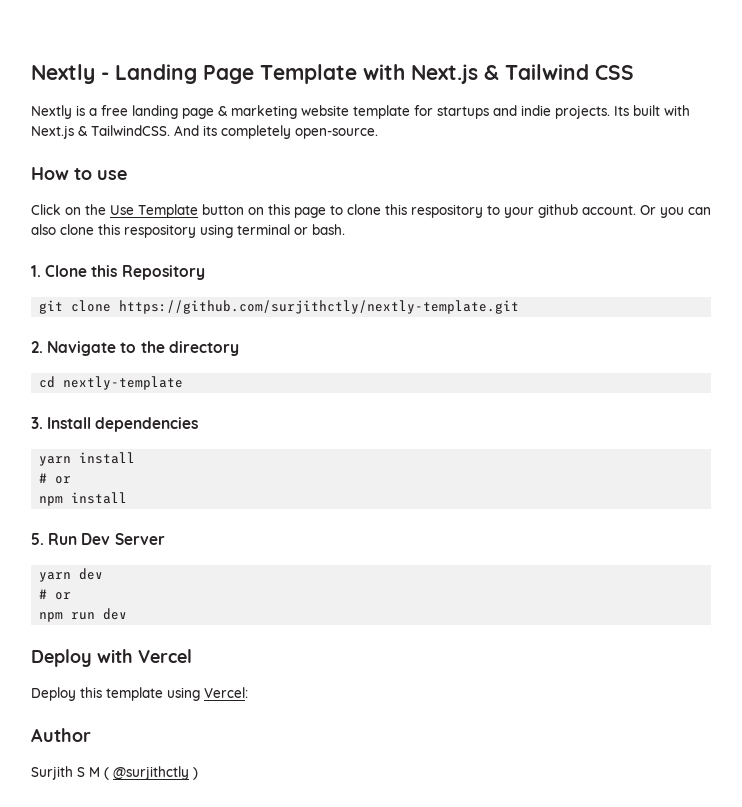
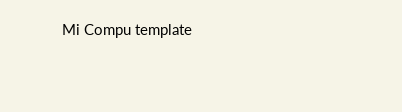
- Nextly - Landing Page Template with Next.js & Tailwind CSS
- Nextly is a free landing page & marketing website template for startups and indie projects. Its built with Next.js & TailwindCSS. And its completely open-source.
- How to use
- Click on the Use Template button on this page to clone this respository to your github account. Or you can also clone this respository using terminal or bash.
- 1. Clone this Repository
- git clone https://github.com/surjithctly/nextly-template.git
- 2. Navigate to the directory
- cd nextly-template
- 3. Install dependencies
- yarn install
- # or
- npm install
- 5. Run Dev Server
- yarn dev
- # or
- npm run dev
- Deploy with Vercel
- Deploy this template using Vercel:
- Author
- Surjith S M ( @surjithctly )
+ Mi Compu template

